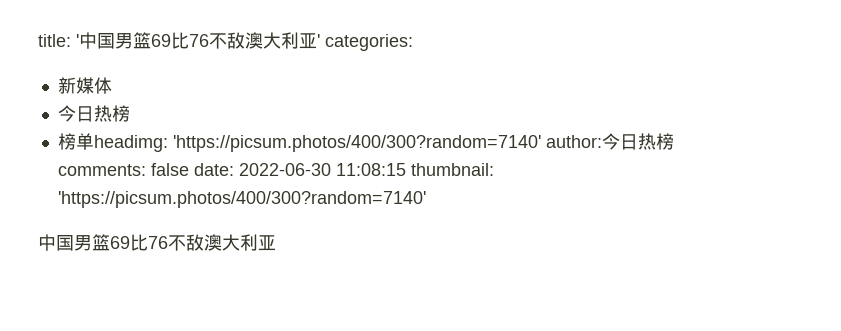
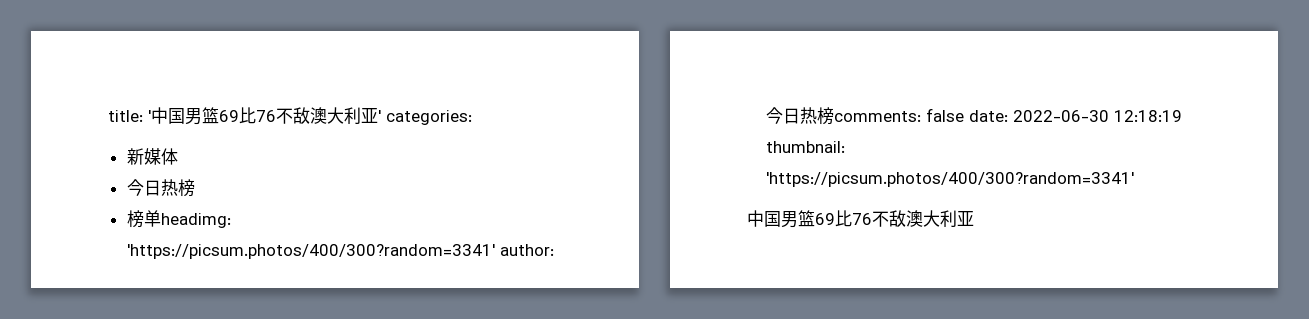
- 榜单headimg: 'https://picsum.photos/400/300?random=7140' author:今日热榜comments: false date: 2022-06-30 11:08:15 thumbnail: 'https://picsum.photos/400/300?random=7140'
+ 榜单headimg: 'https://picsum.photos/400/300?random=3341' author:今日热榜comments: false date: 2022-06-30 12:18:19 thumbnail: 'https://picsum.photos/400/300?random=3341'

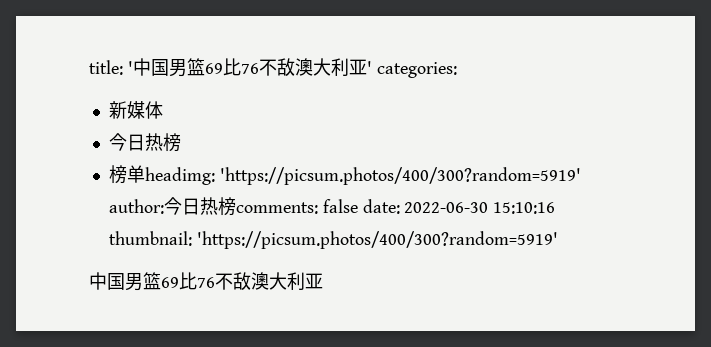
- 榜单headimg: 'https://picsum.photos/400/300?random=3341' author:今日热榜comments: false date: 2022-06-30 12:18:19 thumbnail: 'https://picsum.photos/400/300?random=3341'
+ 榜单headimg: 'https://picsum.photos/400/300?random=5919' author:今日热榜comments: false date: 2022-06-30 15:10:16 thumbnail: 'https://picsum.photos/400/300?random=5919'

